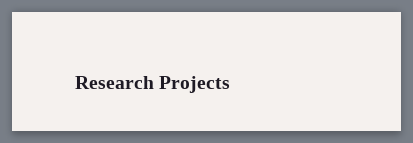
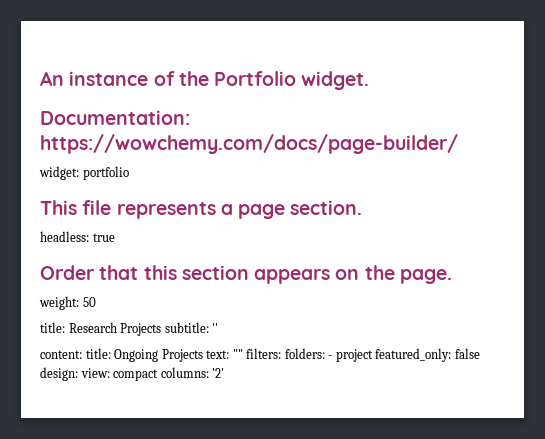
- Research Projects
+ An instance of the Portfolio widget.
+ Documentation: https://wowchemy.com/docs/page-builder/
+ widget: portfolio
+ This file represents a page section.
+ headless: true
+ Order that this section appears on the page.
+ weight: 50
+ title: Research Projects subtitle: ''
+ content: title: Ongoing Projects text: "" filters: folders: - project featured_only: false design: view: compact columns: '2'

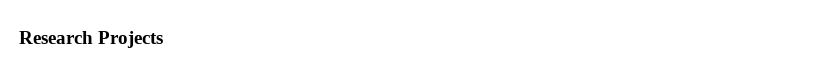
- An instance of the Portfolio widget.
- Documentation: https://wowchemy.com/docs/page-builder/
- widget: portfolio
- This file represents a page section.
- headless: true
- Order that this section appears on the page.
- weight: 50
- title: Research Projects subtitle: ''
- content: title: Ongoing Projects text: "" filters: folders: - project featured_only: false design: view: compact columns: '2'
+ Research Projects

